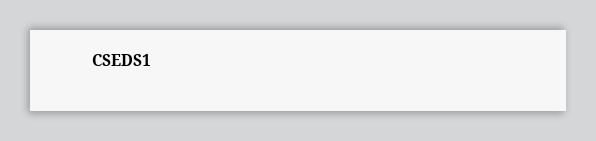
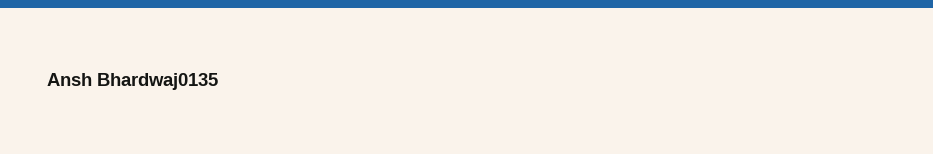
- CSEDS1
+ Ansh Bhardwaj0135

